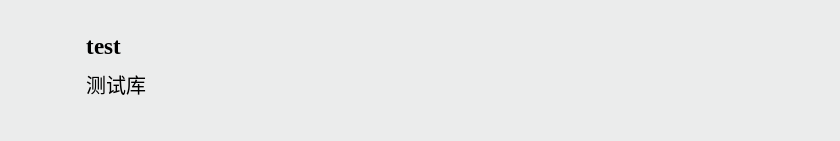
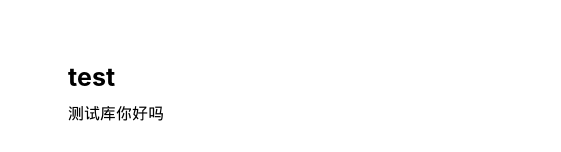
- 测试库
+ 测试库你好吗

